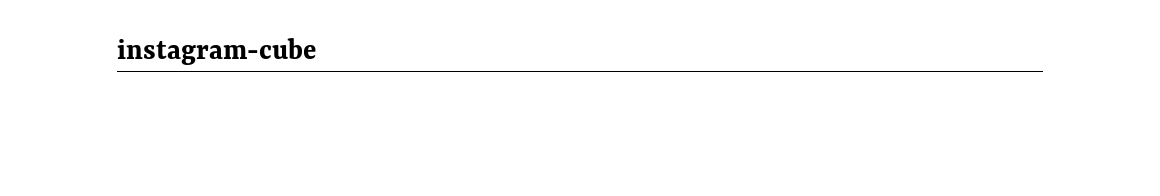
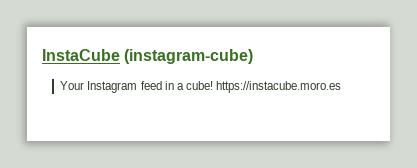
- instagram-cube
+ InstaCube (instagram-cube)
+ Your Instagram feed in a cube! https://instacube.moro.es

